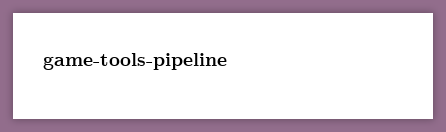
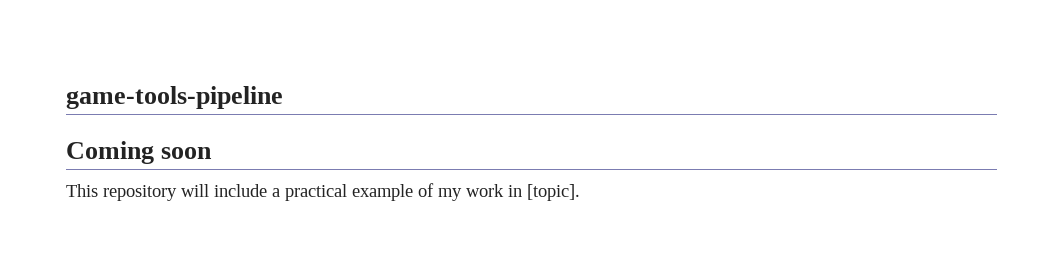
+ Coming soon
+ This repository will include a practical example of my work in [topic].

